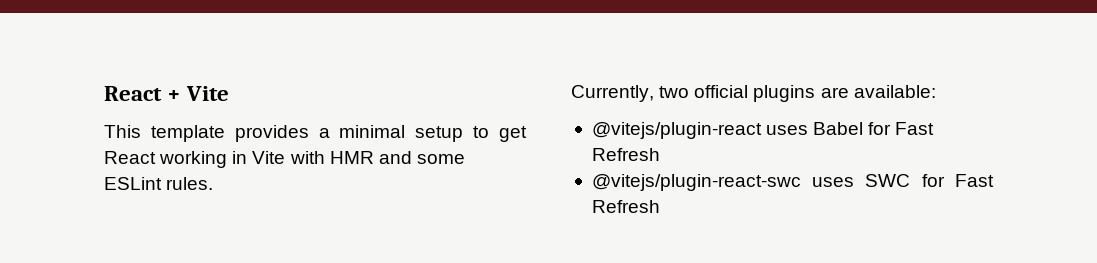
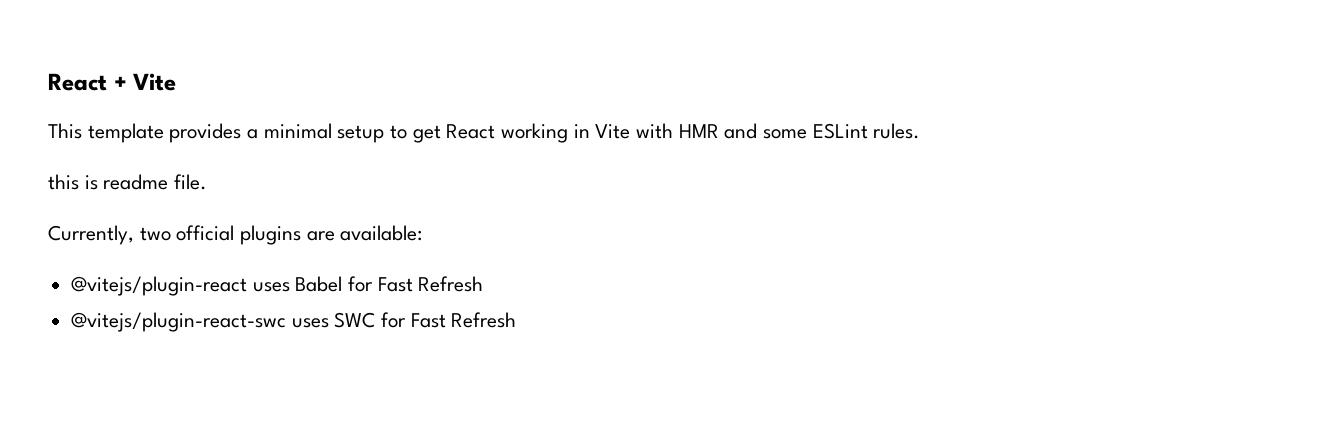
+ this is readme file.

